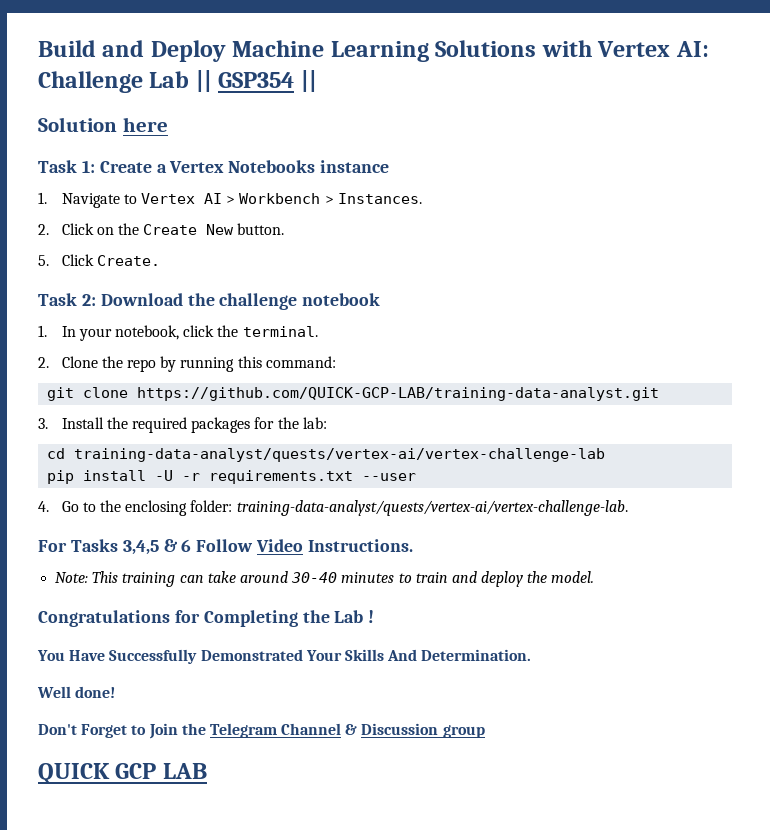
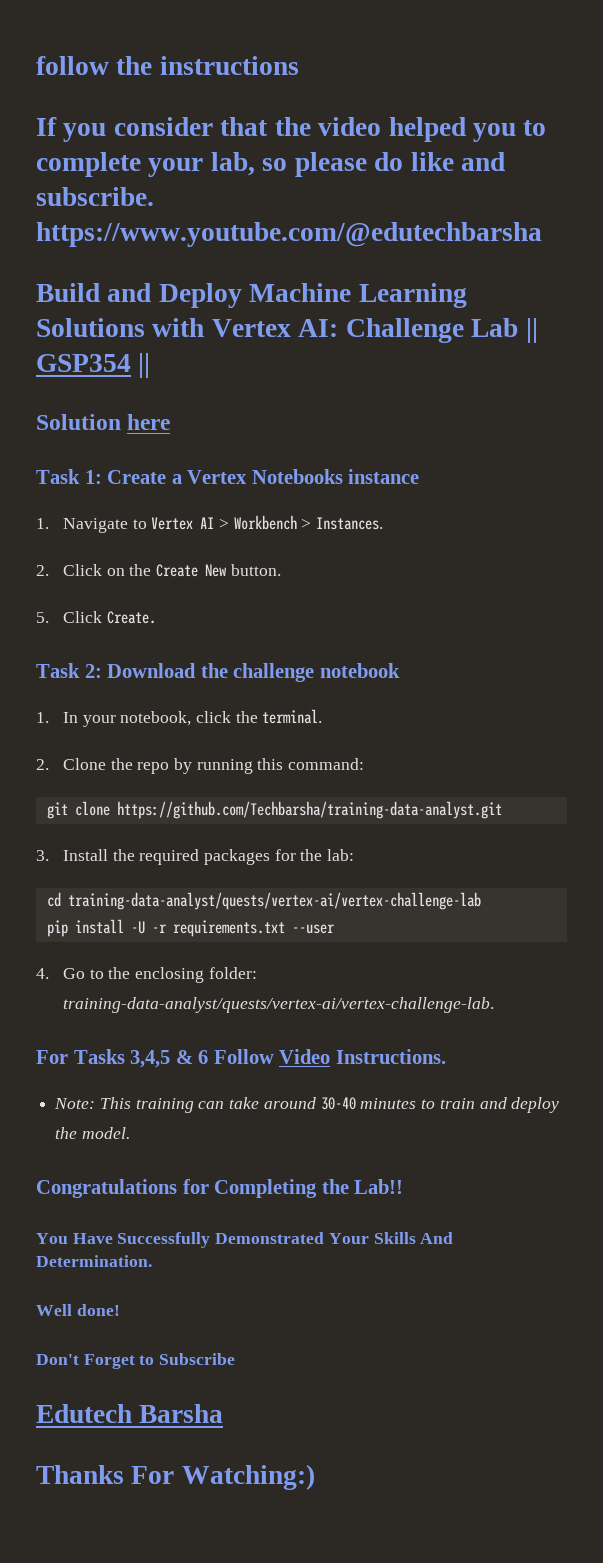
+ follow the instructions
+ If you consider that the video helped you to complete your lab, so please do like and subscribe. https://www.youtube.com/@edutechbarsha
- git clone https://github.com/QUICK-GCP-LAB/training-data-analyst.git
+ git clone https://github.com/Techbarsha/training-data-analyst.git
- Congratulations for Completing the Lab !
+ Congratulations for Completing the Lab!!
- Don't Forget to Join the Telegram Channel & Discussion group
- QUICK GCP LAB
+ Don't Forget to Subscribe
+ Edutech Barsha
+ Thanks For Watching:)

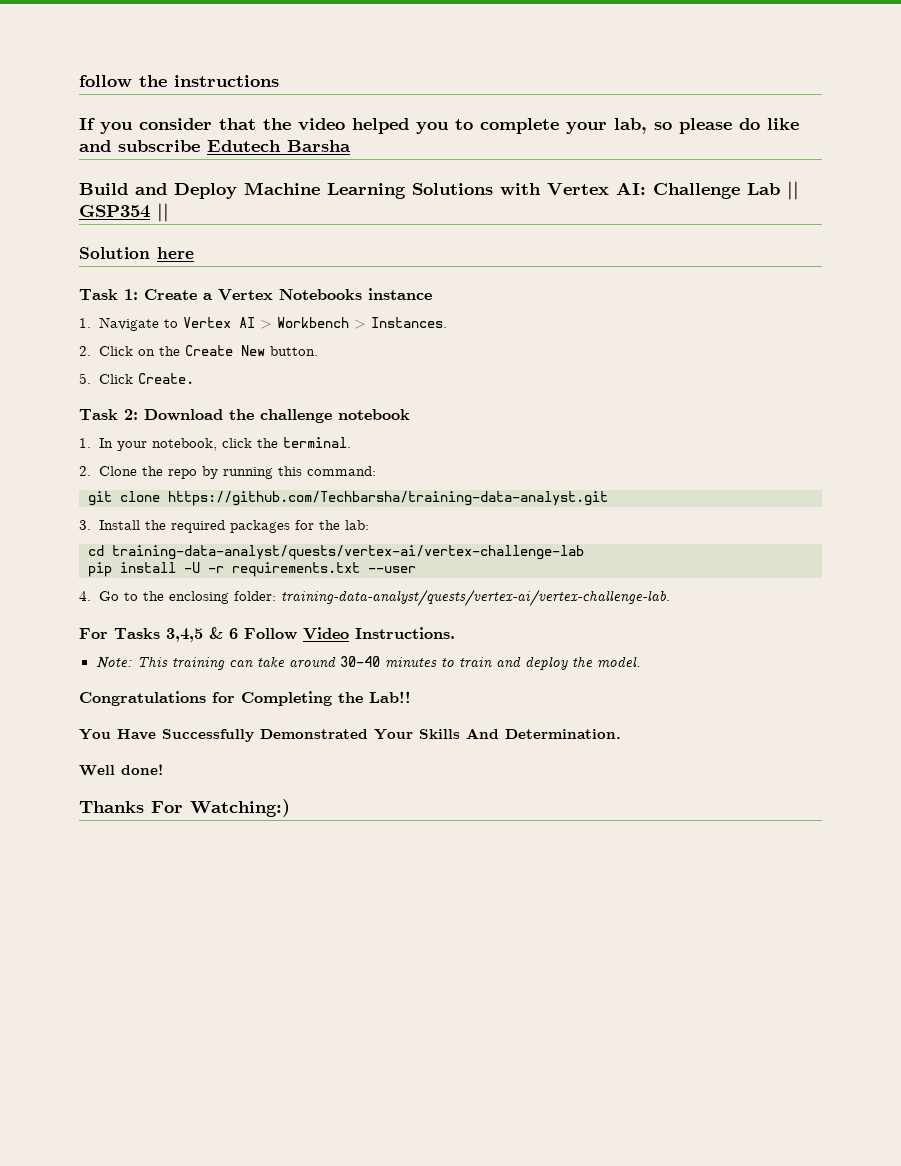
- If you consider that the video helped you to complete your lab, so please do like and subscribe. https://www.youtube.com/@edutechbarsha
+ If you consider that the video helped you to complete your lab, so please do like and subscribe Edutech Barsha
- Don't Forget to Subscribe
- Edutech Barsha

